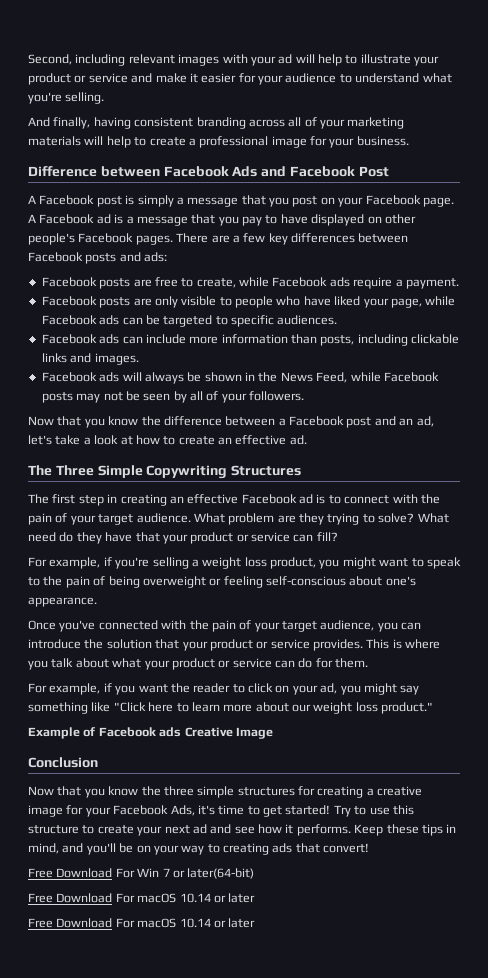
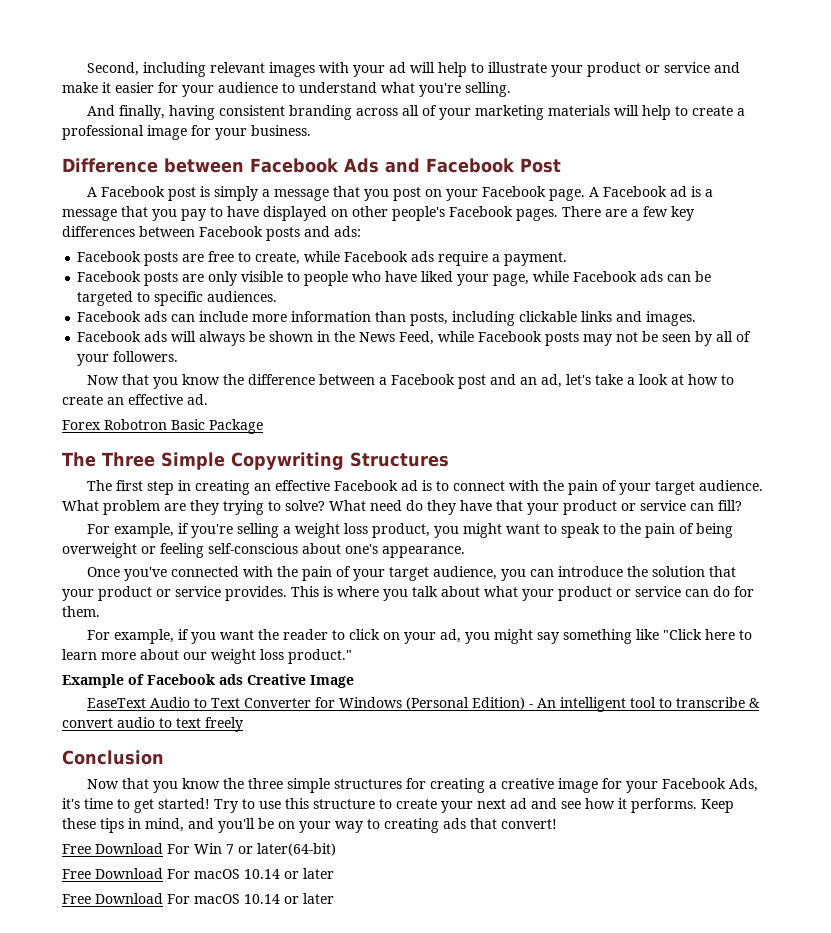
+ Forex Robotron Basic Package
+ EaseText Audio to Text Converter for Windows (Personal Edition) - An intelligent tool to transcribe & convert audio to text freely

